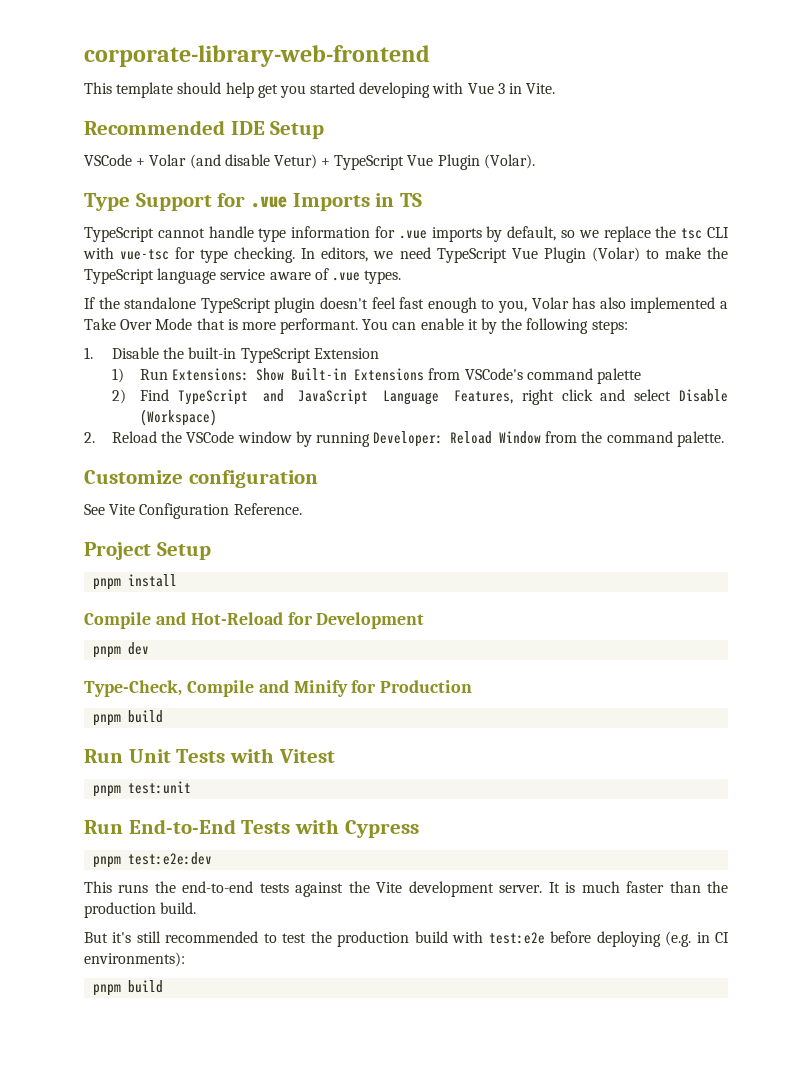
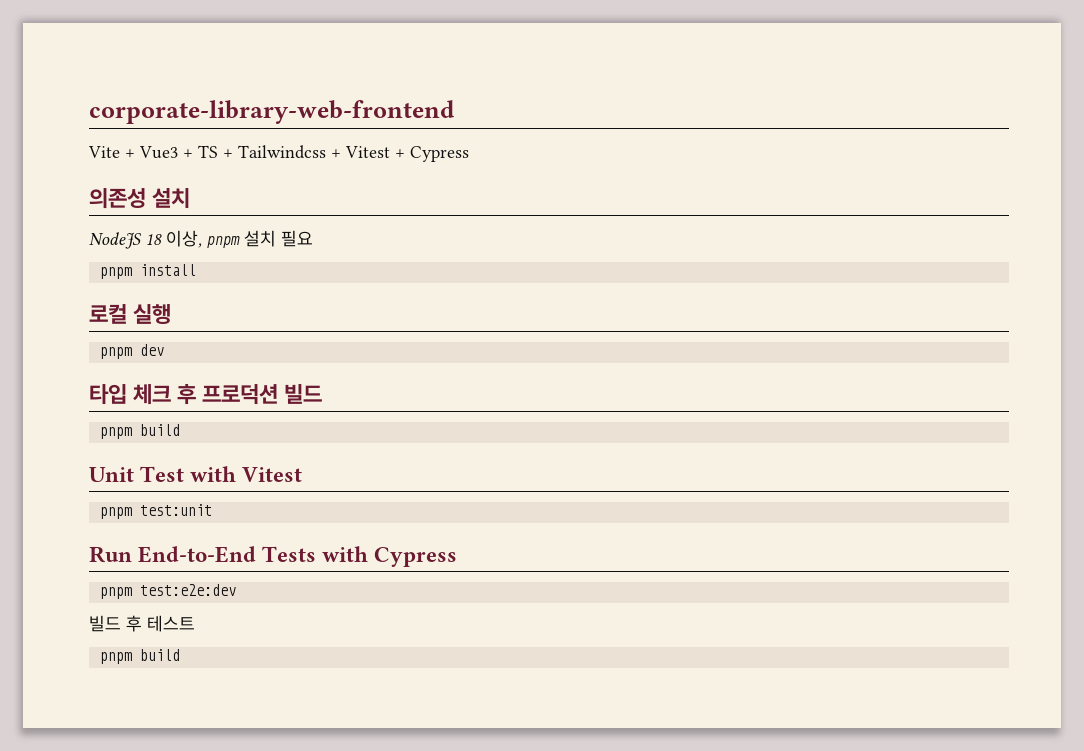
- This template should help get you started developing with Vue 3 in Vite.
- Recommended IDE Setup
- VSCode + Volar (and disable Vetur) + TypeScript Vue Plugin (Volar).
- Type Support for .vue Imports in TS
- TypeScript cannot handle type information for .vue imports by default, so we replace the tsc CLI with vue-tsc for type checking. In editors, we need TypeScript Vue Plugin (Volar) to make the TypeScript language service aware of .vue types.
- If the standalone TypeScript plugin doesn't feel fast enough to you, Volar has also implemented a Take Over Mode that is more performant. You can enable it by the following steps:
- 1. Disable the built-in TypeScript Extension
- 1) Run Extensions: Show Built-in Extensions from VSCode's command palette
- 2) Find TypeScript and JavaScript Language Features, right click and select Disable (Workspace)
- 2. Reload the VSCode window by running Developer: Reload Window from the command palette.
- Customize configuration
- See Vite Configuration Reference.
- Project Setup
+ Vite + Vue3 + TS + Tailwindcss + Vitest + Cypress
+ 의존성 설치
+ NodeJS 18 이상, pnpm 설치 필요
  pnpm install
- Compile and Hot-Reload for Development
+ 로컬 실행
  pnpm dev
- Type-Check, Compile and Minify for Production
+ 타입 체크 후 프로덕션 빌드
- Run Unit Tests with Vitest
+ Unit Test with Vitest
- This runs the end-to-end tests against the Vite development server. It is much faster than the production build.
- But it's still recommended to test the production build with test:e2e before deploying (e.g. in CI environments):
+ 빌드 후 테스트

